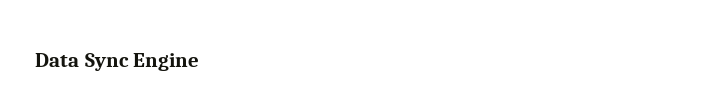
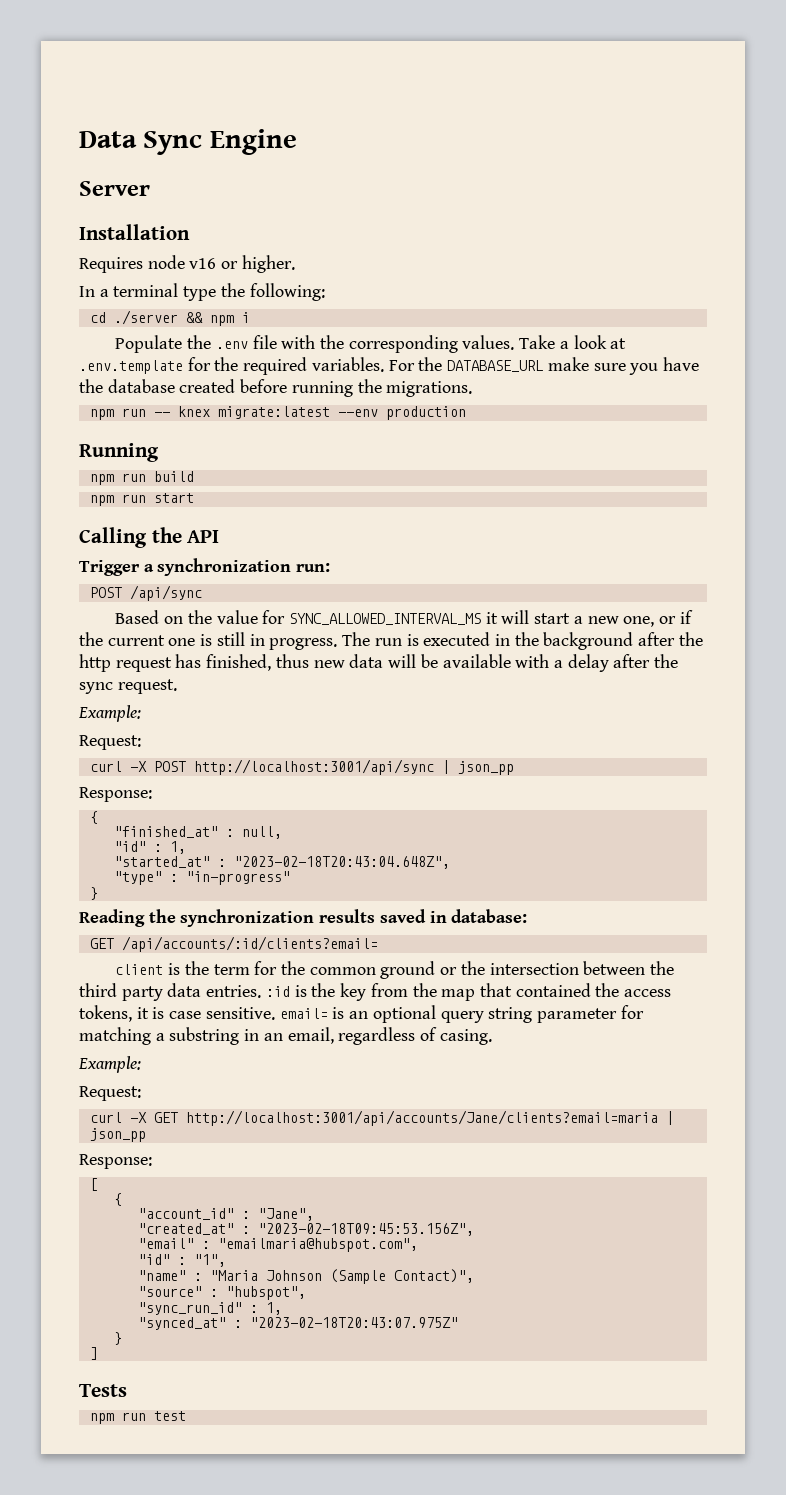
+ Server
+ Installation
+ Requires node v16 or higher.
+ In a terminal type the following:
+ cd ./server && npm i
+ Populate the .env file with the corresponding values. Take a look at .env.template for the required variables. For the DATABASE_URL make sure you have the database created before running the migrations.
+ npm run -- knex migrate:latest --env production
+ Running
+ npm run build
+ npm run start
+ Calling the API
+ Trigger a synchronization run:
+ POST /api/sync
+ Based on the value for SYNC_ALLOWED_INTERVAL_MS it will start a new one, or if the current one is still in progress. The run is executed in the background after the http request has finished, thus new data will be available with a delay after the sync request.
+ Example:
+ Request:
+ curl -X POST http://localhost:3001/api/sync | json_pp
+ Response:
+ {
+ "finished_at" : null,
+ "id" : 1,
+ "started_at" : "2023-02-18T20:43:04.648Z",
+ "type" : "in-progress"
+ }
+ Reading the synchronization results saved in database:
+ GET /api/accounts/:id/clients?email=
+ client is the term for the common ground or the intersection between the third party data entries. :id is the key from the map that contained the access tokens, it is case sensitive. email= is an optional query string parameter for matching a substring in an email, regardless of casing.
+ Example:
+ Request:
+ curl -X GET http://localhost:3001/api/accounts/Jane/clients?email=maria | json_pp
+ Response:
+ [
+ {
+ "account_id" : "Jane",
+ "created_at" : "2023-02-18T09:45:53.156Z",
+ "email" : "emailmaria@hubspot.com",
+ "id" : "1",
+ "name" : "Maria Johnson (Sample Contact)",
+ "source" : "hubspot",
+ "sync_run_id" : 1,
+ "synced_at" : "2023-02-18T20:43:07.975Z"
+ }
+ ]
+ Tests
+ npm run test

